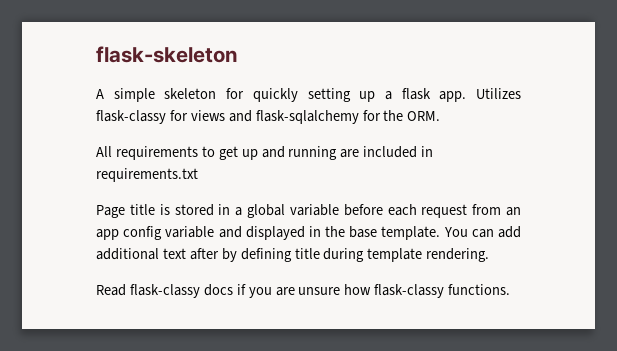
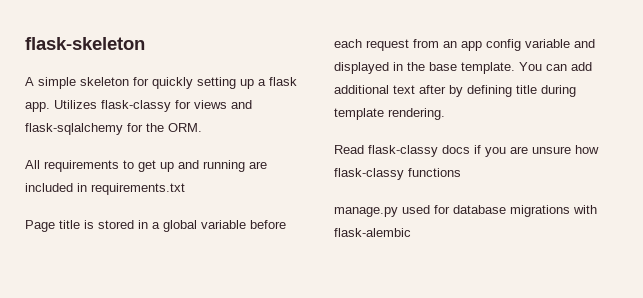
- Read flask-classy docs if you are unsure how flask-classy functions.
+ Read flask-classy docs if you are unsure how flask-classy functions
+ manage.py used for database migrations with flask-alembic

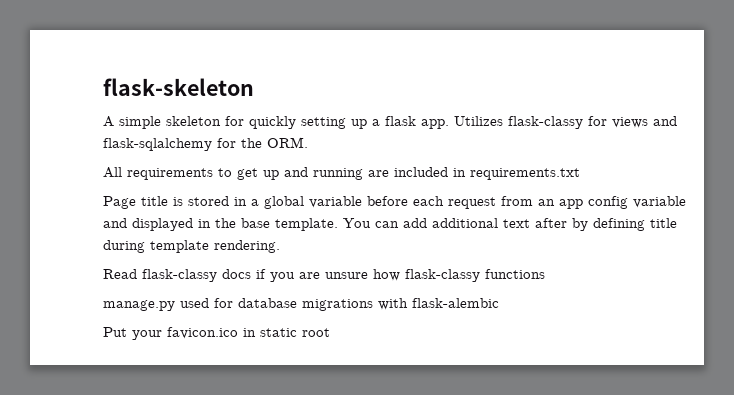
+ Put your favicon.ico in static root

